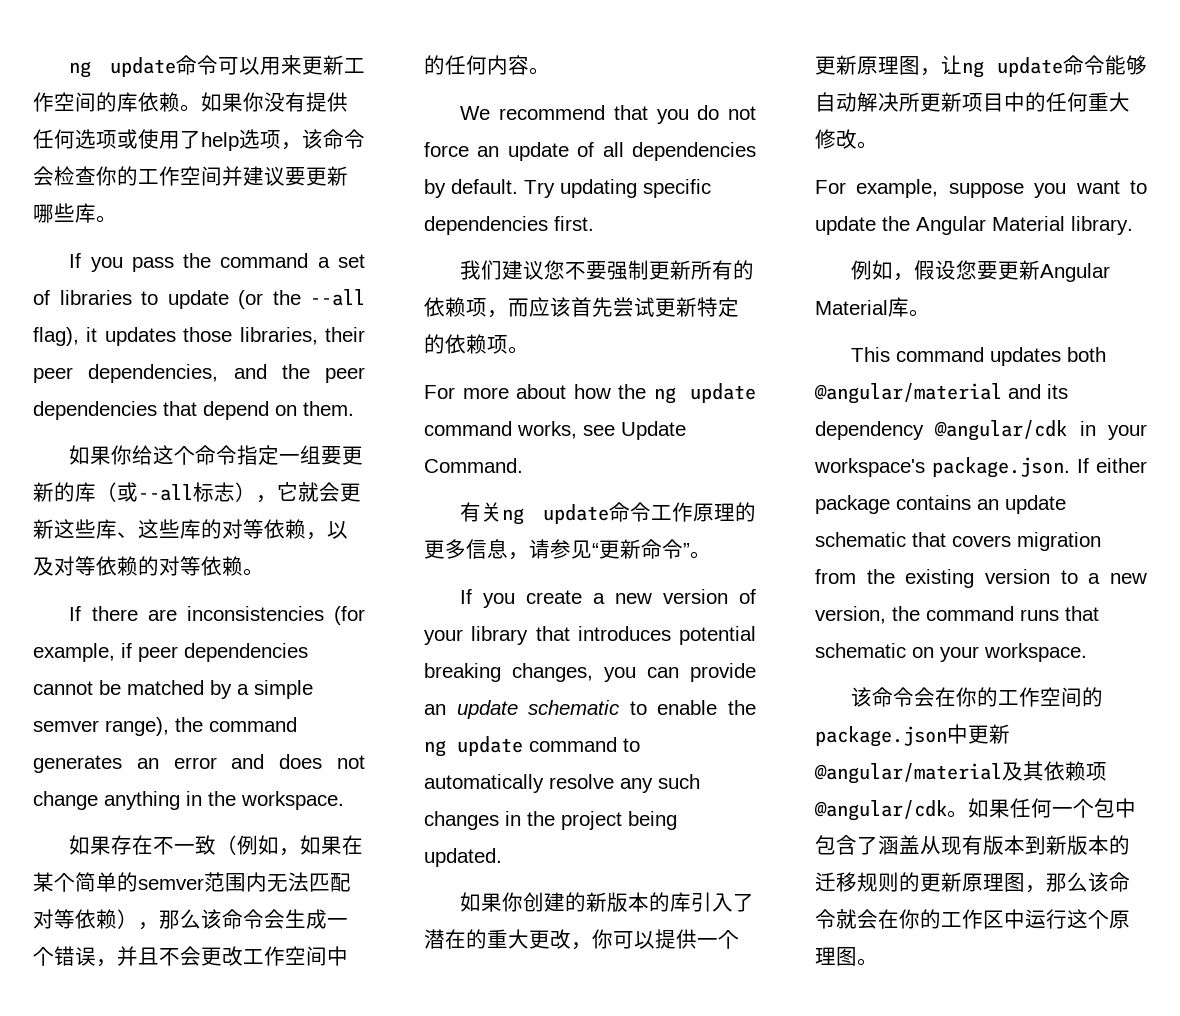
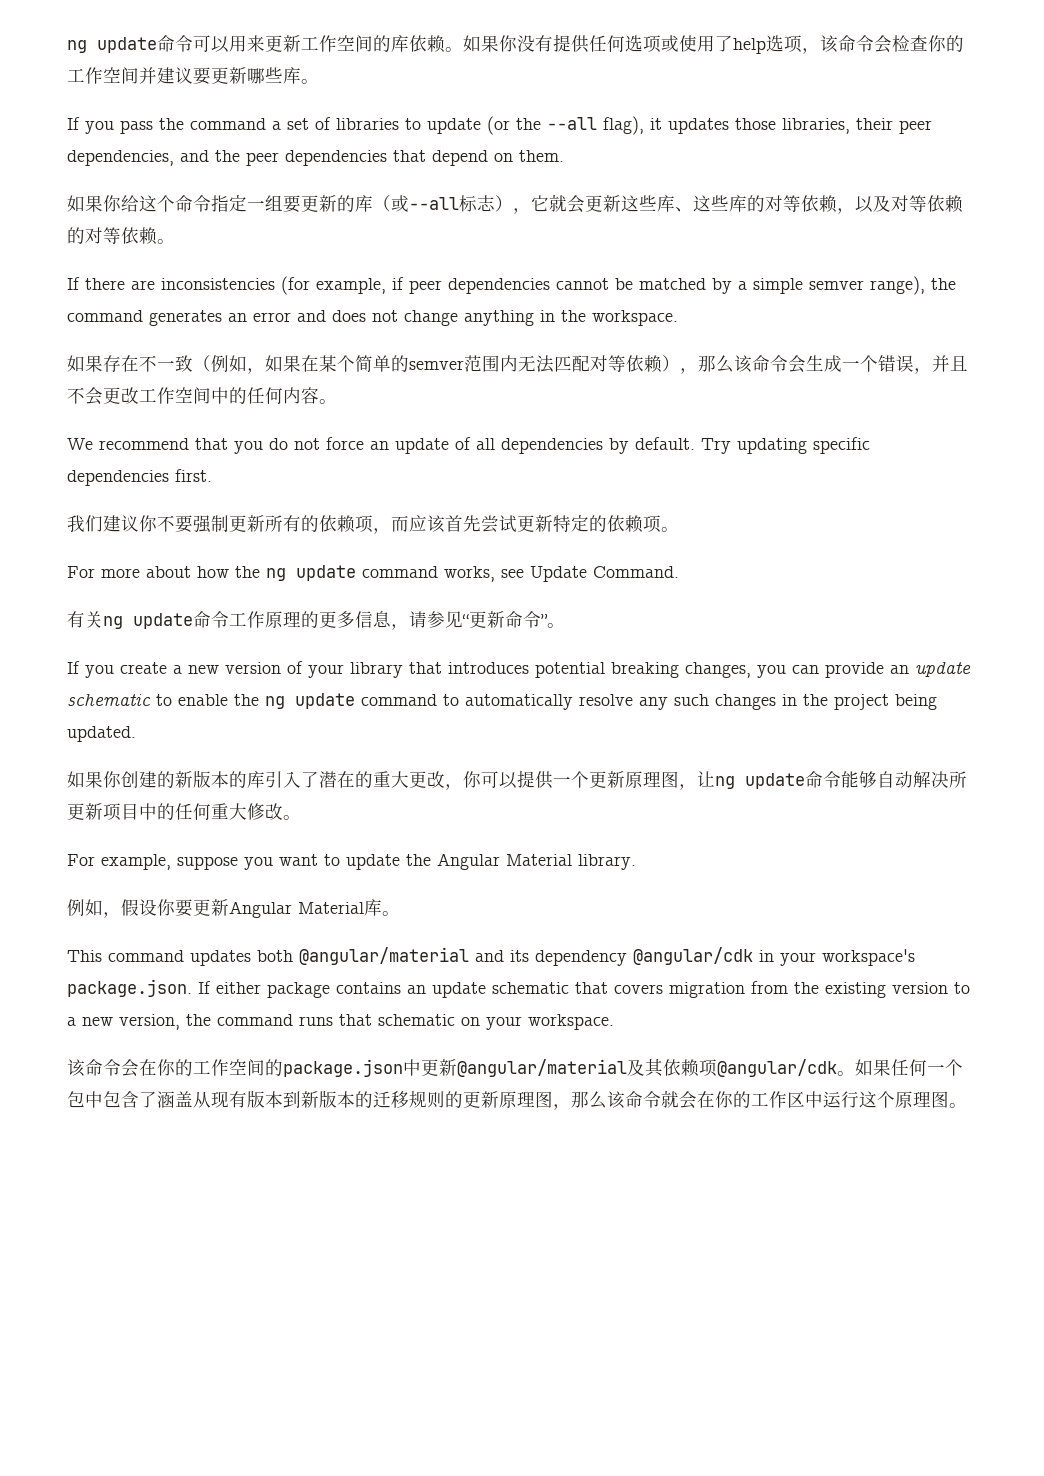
- 我们建议您不要强制更新所有的依赖项，而应该首先尝试更新特定的依赖项。
+ 我们建议你不要强制更新所有的依赖项，而应该首先尝试更新特定的依赖项。
- 例如，假设您要更新Angular Material库。
+ 例如，假设你要更新Angular Material库。

